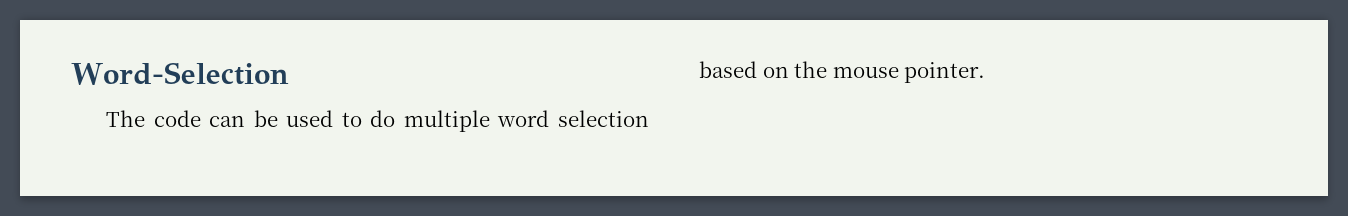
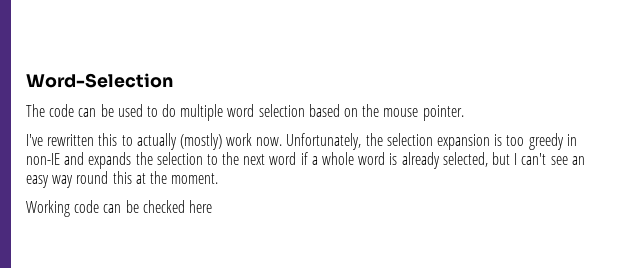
+ I've rewritten this to actually (mostly) work now. Unfortunately, the selection expansion is too greedy in non-IE and expands the selection to the next word if a whole word is already selected, but I can't see an easy way round this at the moment.
+ Working code can be checked here

